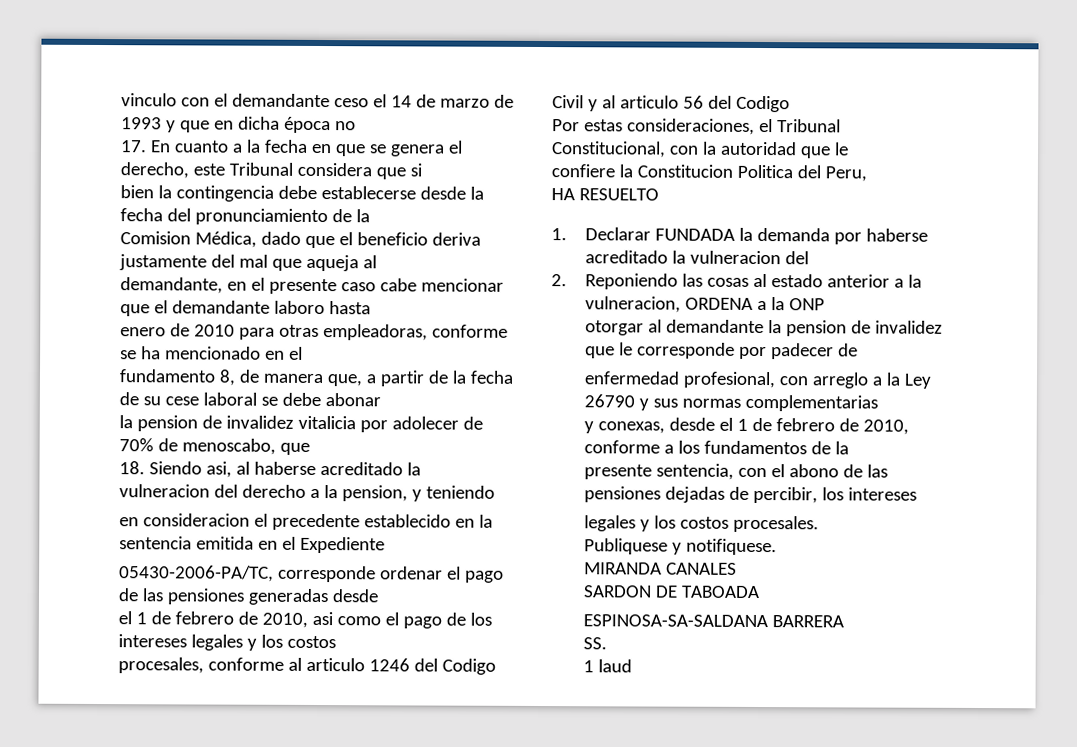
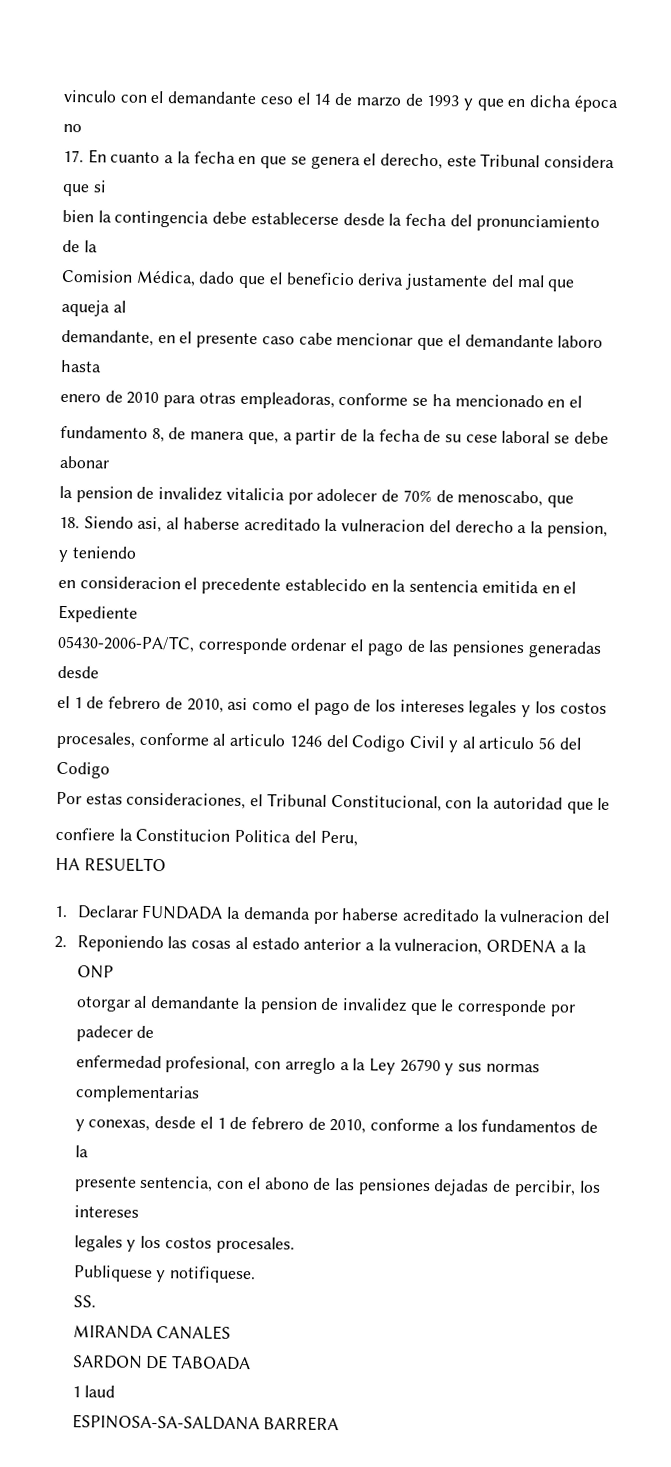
+ SS.
+ 1 laud
- SS.
- 1 laud

